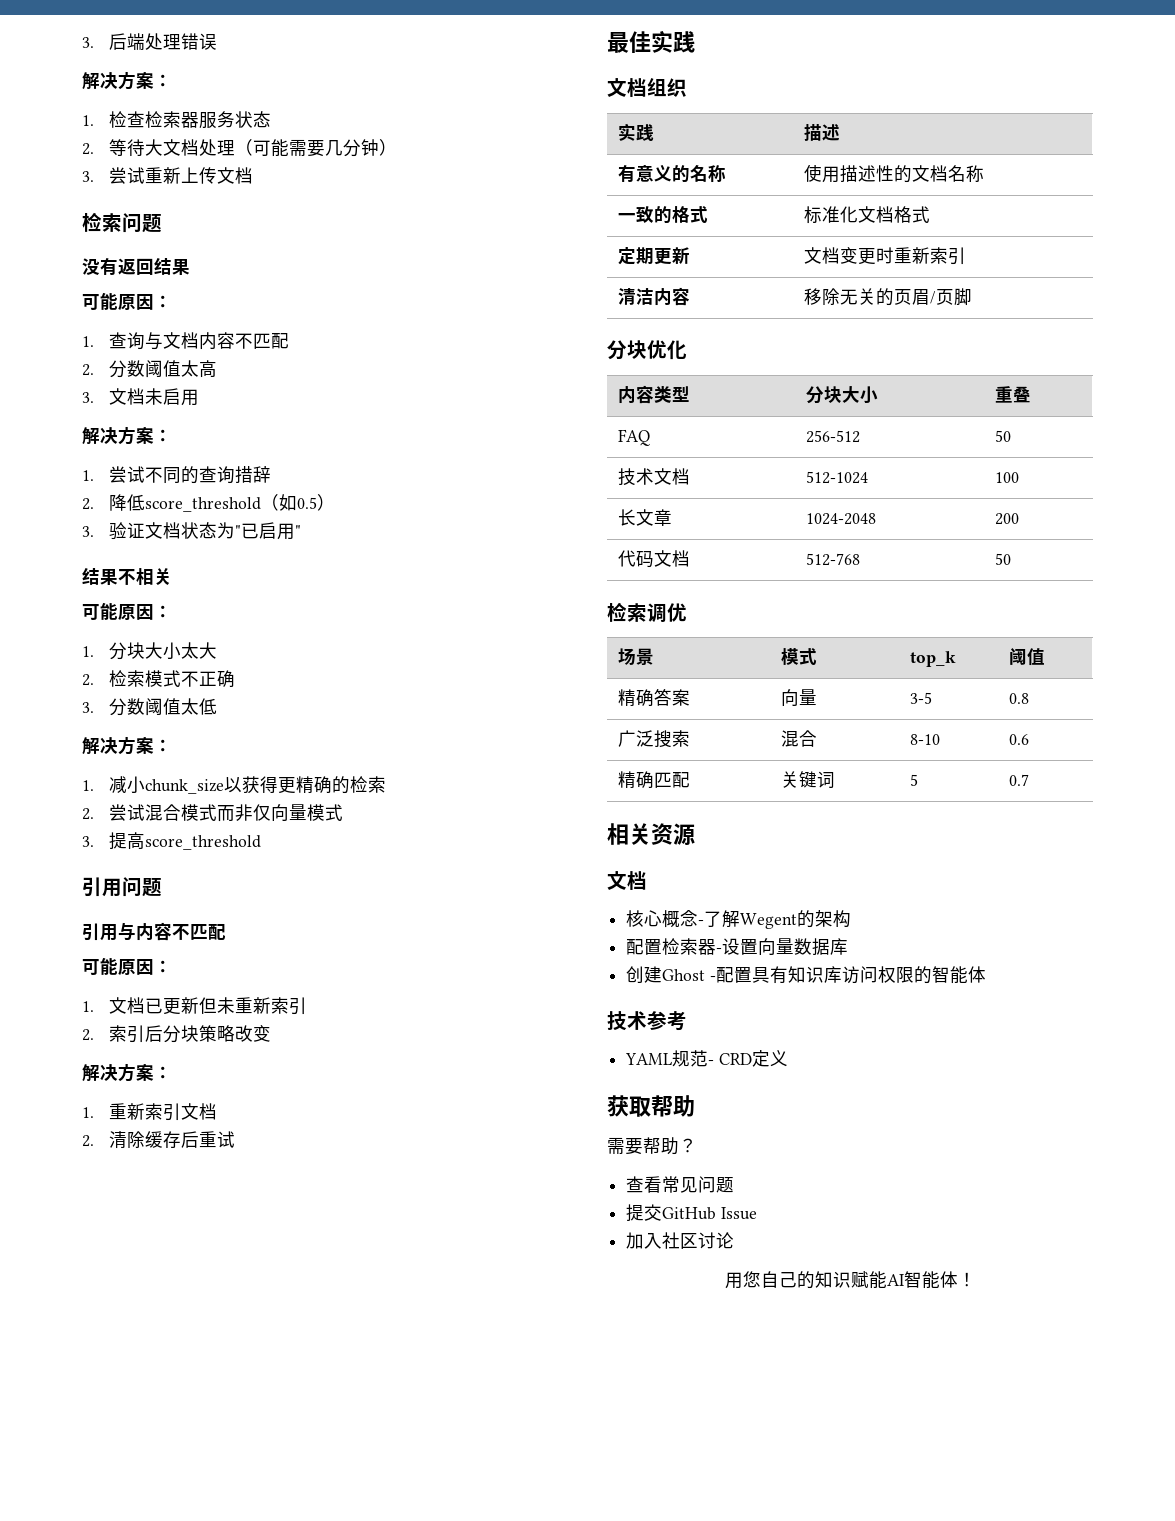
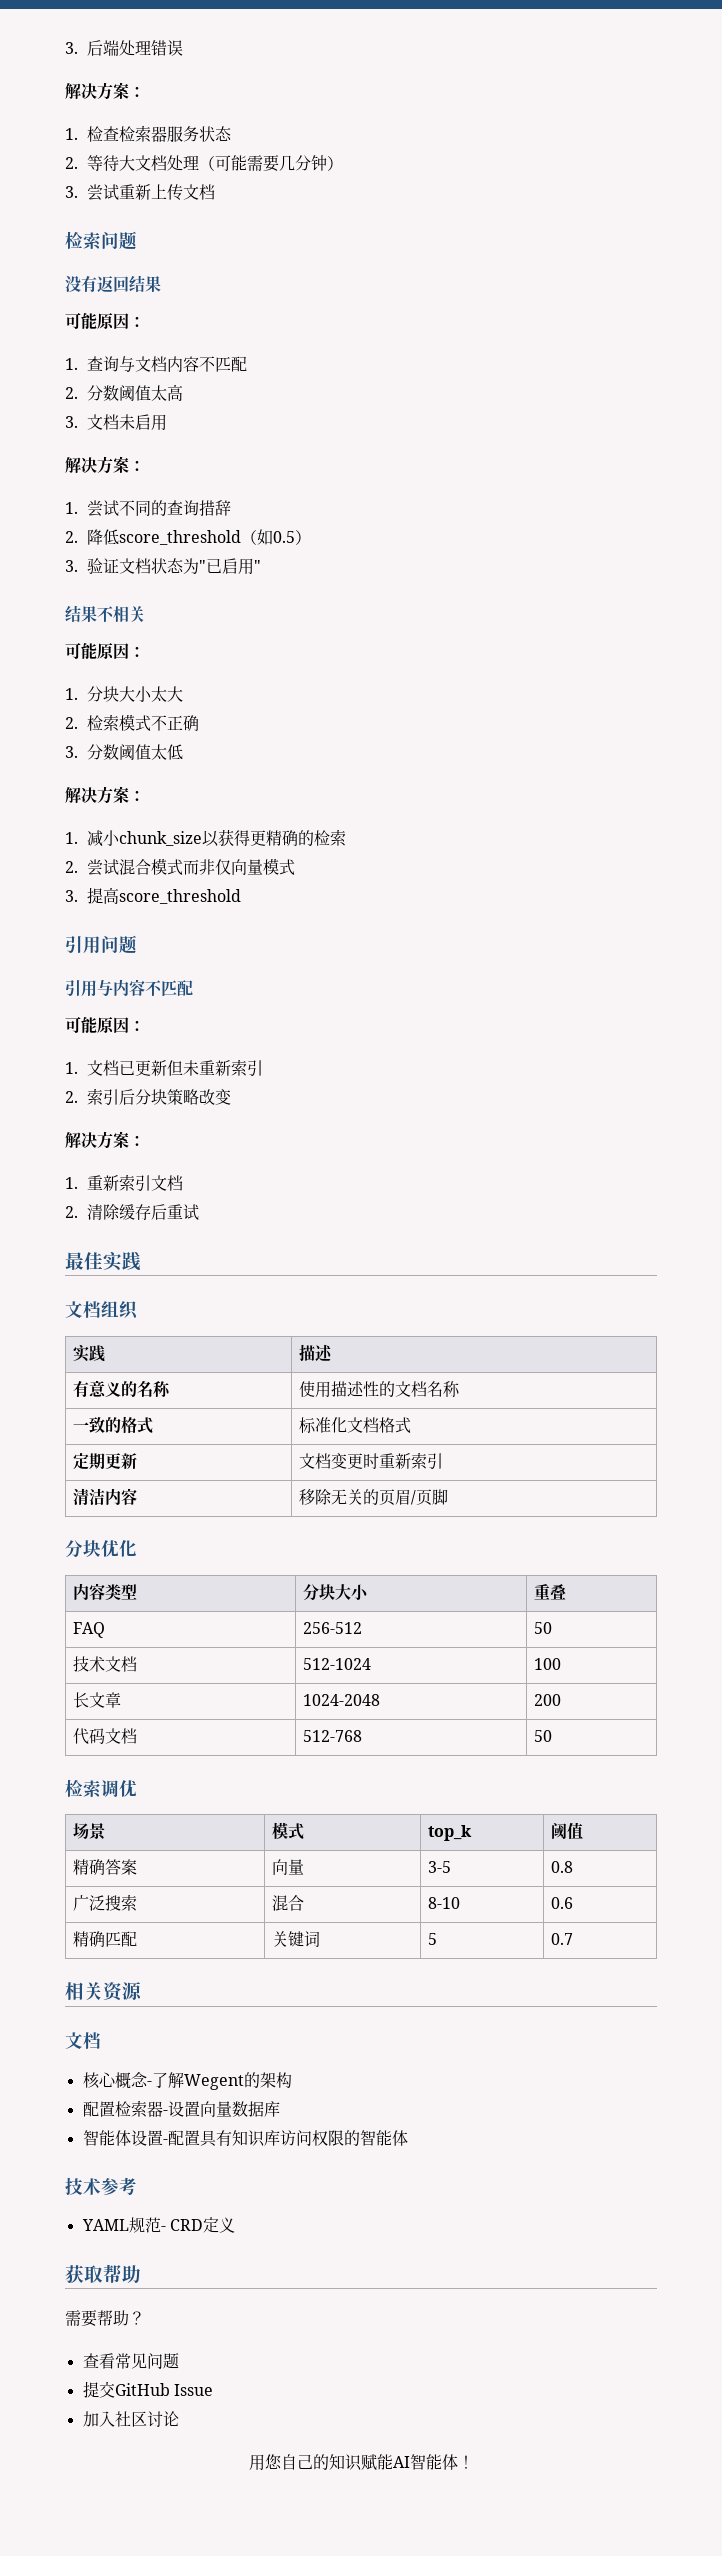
- 创建Ghost -配置具有知识库访问权限的智能体
+ 智能体设置-配置具有知识库访问权限的智能体

